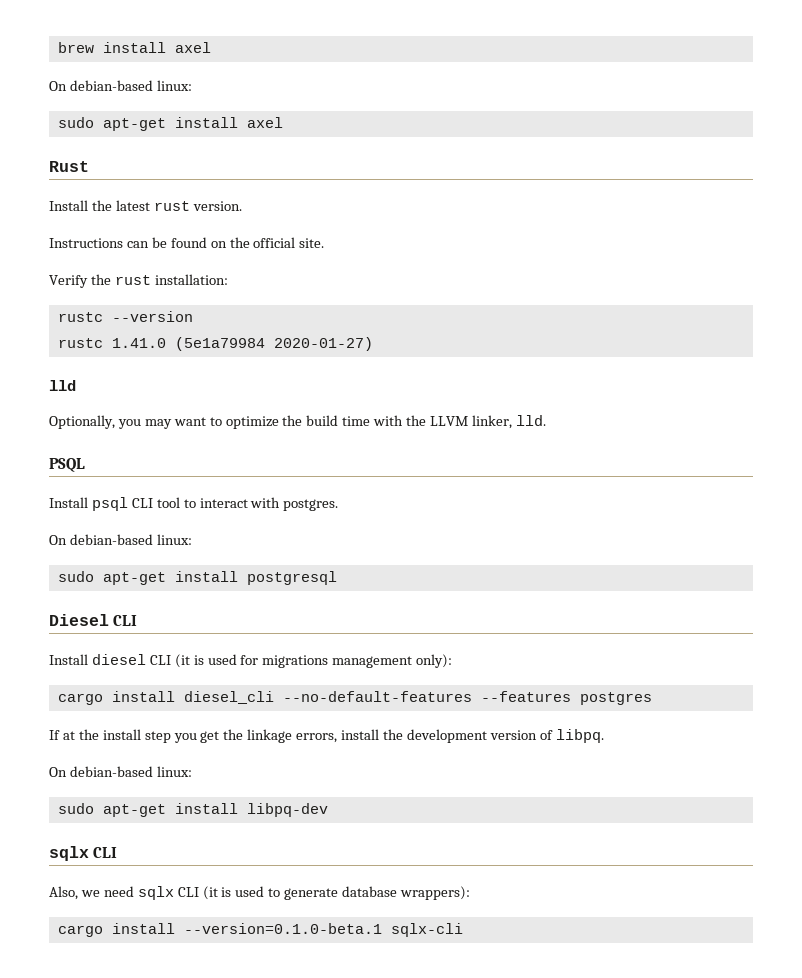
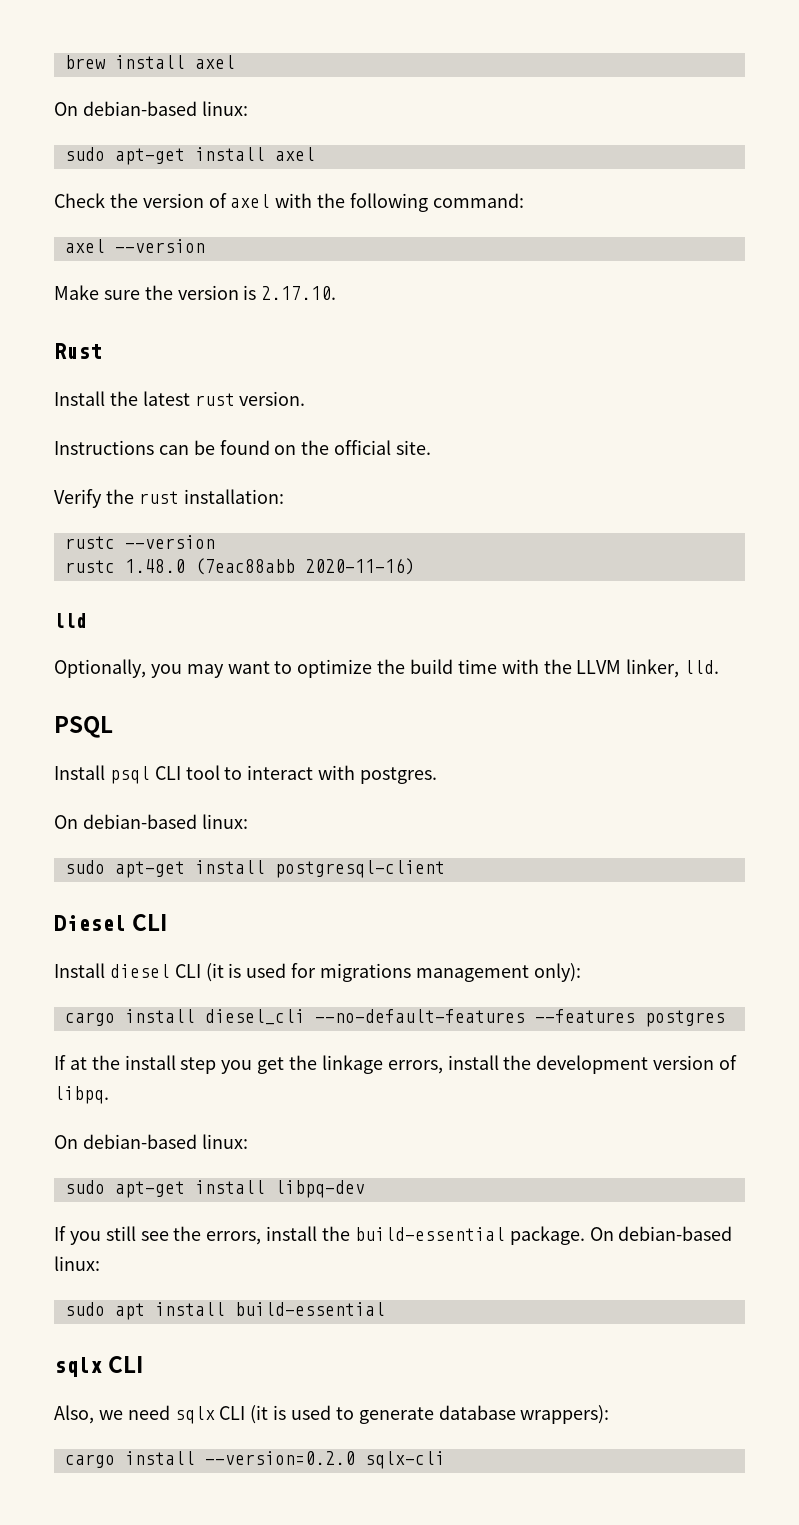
+ Check the version of axel with the following command:
+ axel --version
+ Make sure the version is 2.17.10.
- rustc 1.41.0 (5e1a79984 2020-01-27)
+ rustc 1.48.0 (7eac88abb 2020-11-16)
- sudo apt-get install postgresql
+ sudo apt-get install postgresql-client
+ If you still see the errors, install the build-essential package. On debian-based linux:
+ sudo apt install build-essential
- cargo install --version=0.1.0-beta.1 sqlx-cli
+ cargo install --version=0.2.0 sqlx-cli

